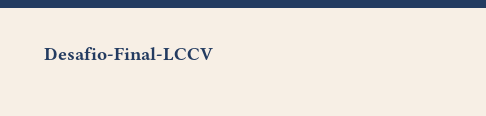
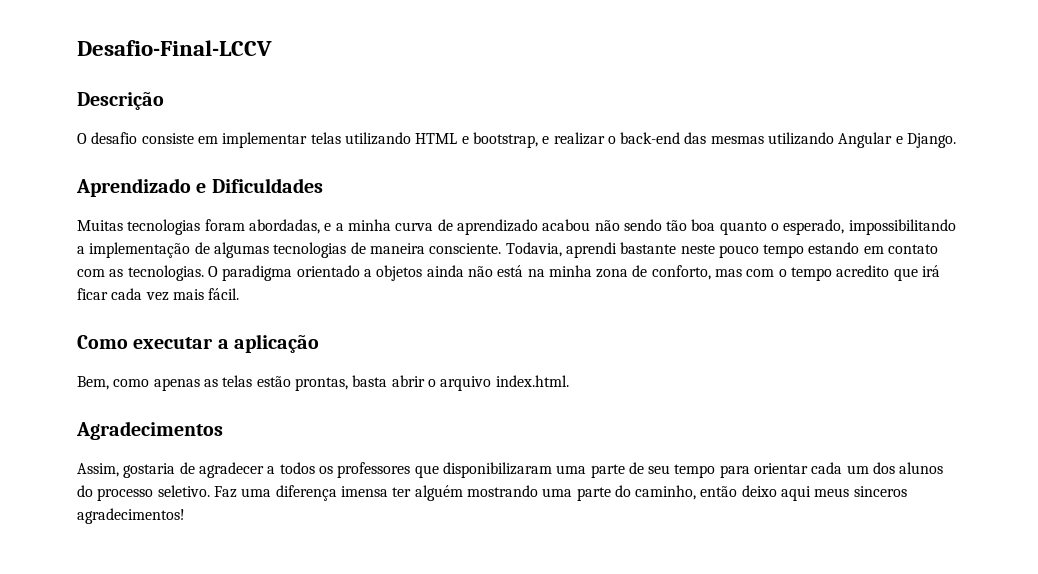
+ Descrição
+ O desafio consiste em implementar telas utilizando HTML e bootstrap, e realizar o back-end das mesmas utilizando Angular e Django.
+ Aprendizado e Dificuldades
+ Muitas tecnologias foram abordadas, e a minha curva de aprendizado acabou não sendo tão boa quanto o esperado, impossibilitando a implementação de algumas tecnologias de maneira consciente. Todavia, aprendi bastante neste pouco tempo estando em contato com as tecnologias. O paradigma orientado a objetos ainda não está na minha zona de conforto, mas com o tempo acredito que irá ficar cada vez mais fácil.
+ Como executar a aplicação
+ Bem, como apenas as telas estão prontas, basta abrir o arquivo index.html.
+ Agradecimentos
+ Assim, gostaria de agradecer a todos os professores que disponibilizaram uma parte de seu tempo para orientar cada um dos alunos do processo seletivo. Faz uma diferença imensa ter alguém mostrando uma parte do caminho, então deixo aqui meus sinceros agradecimentos!

